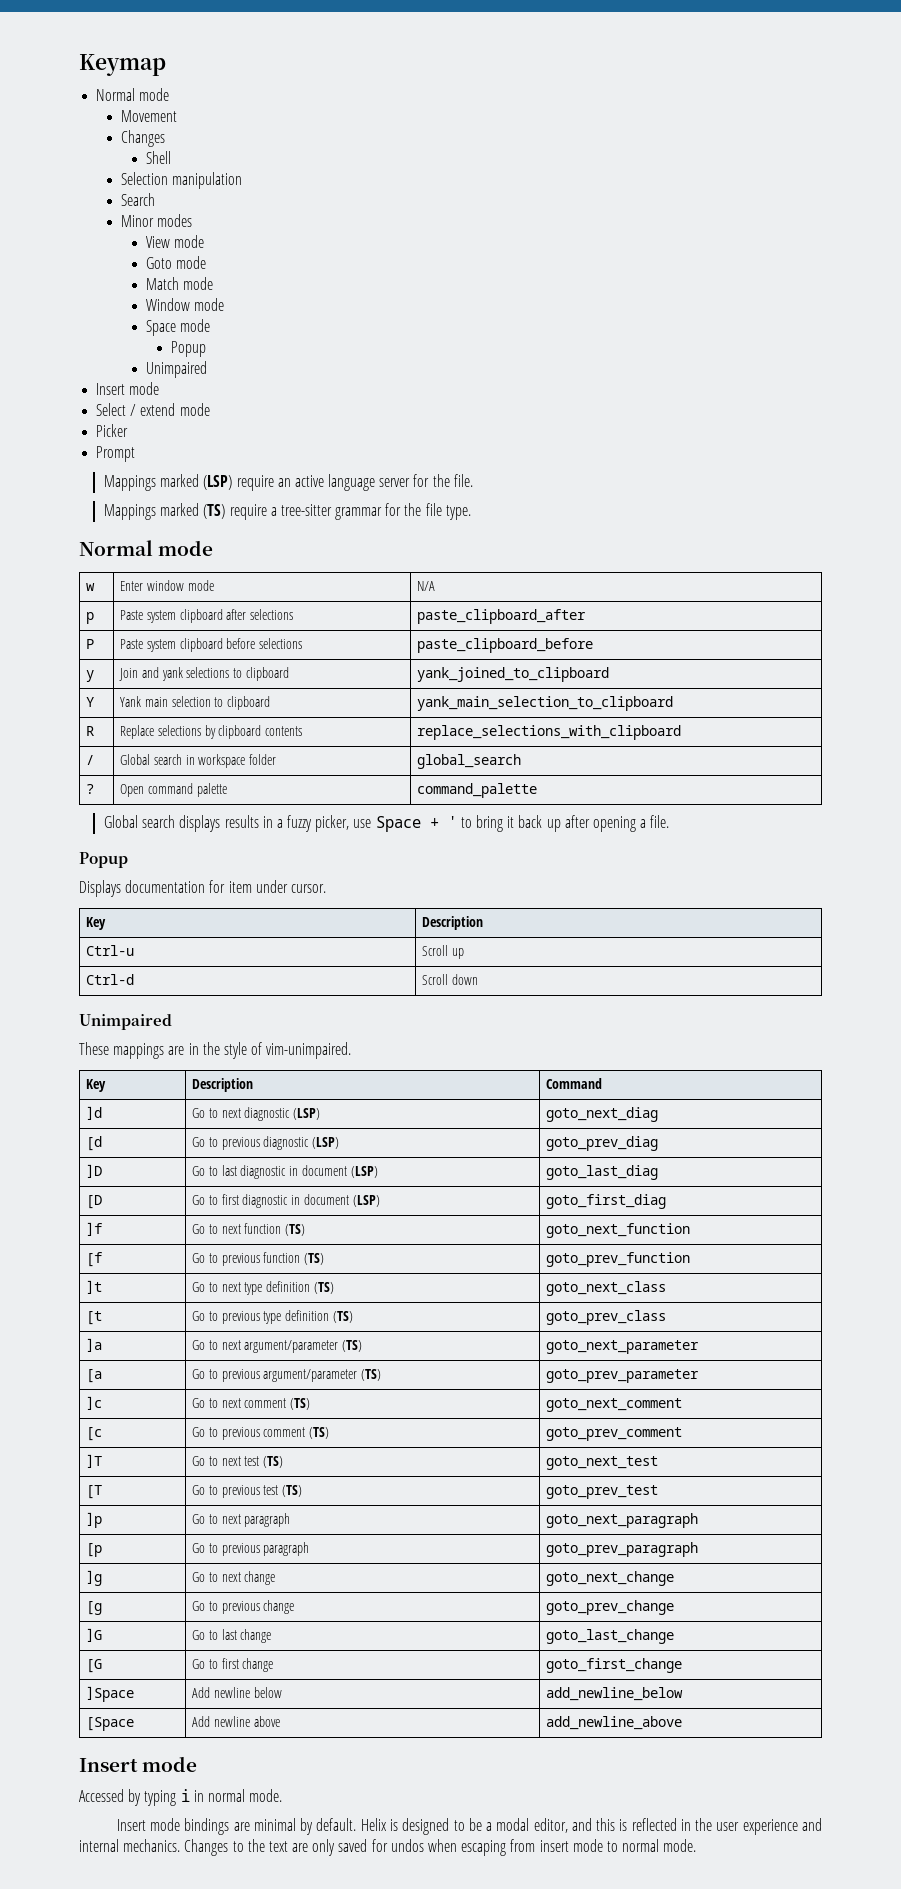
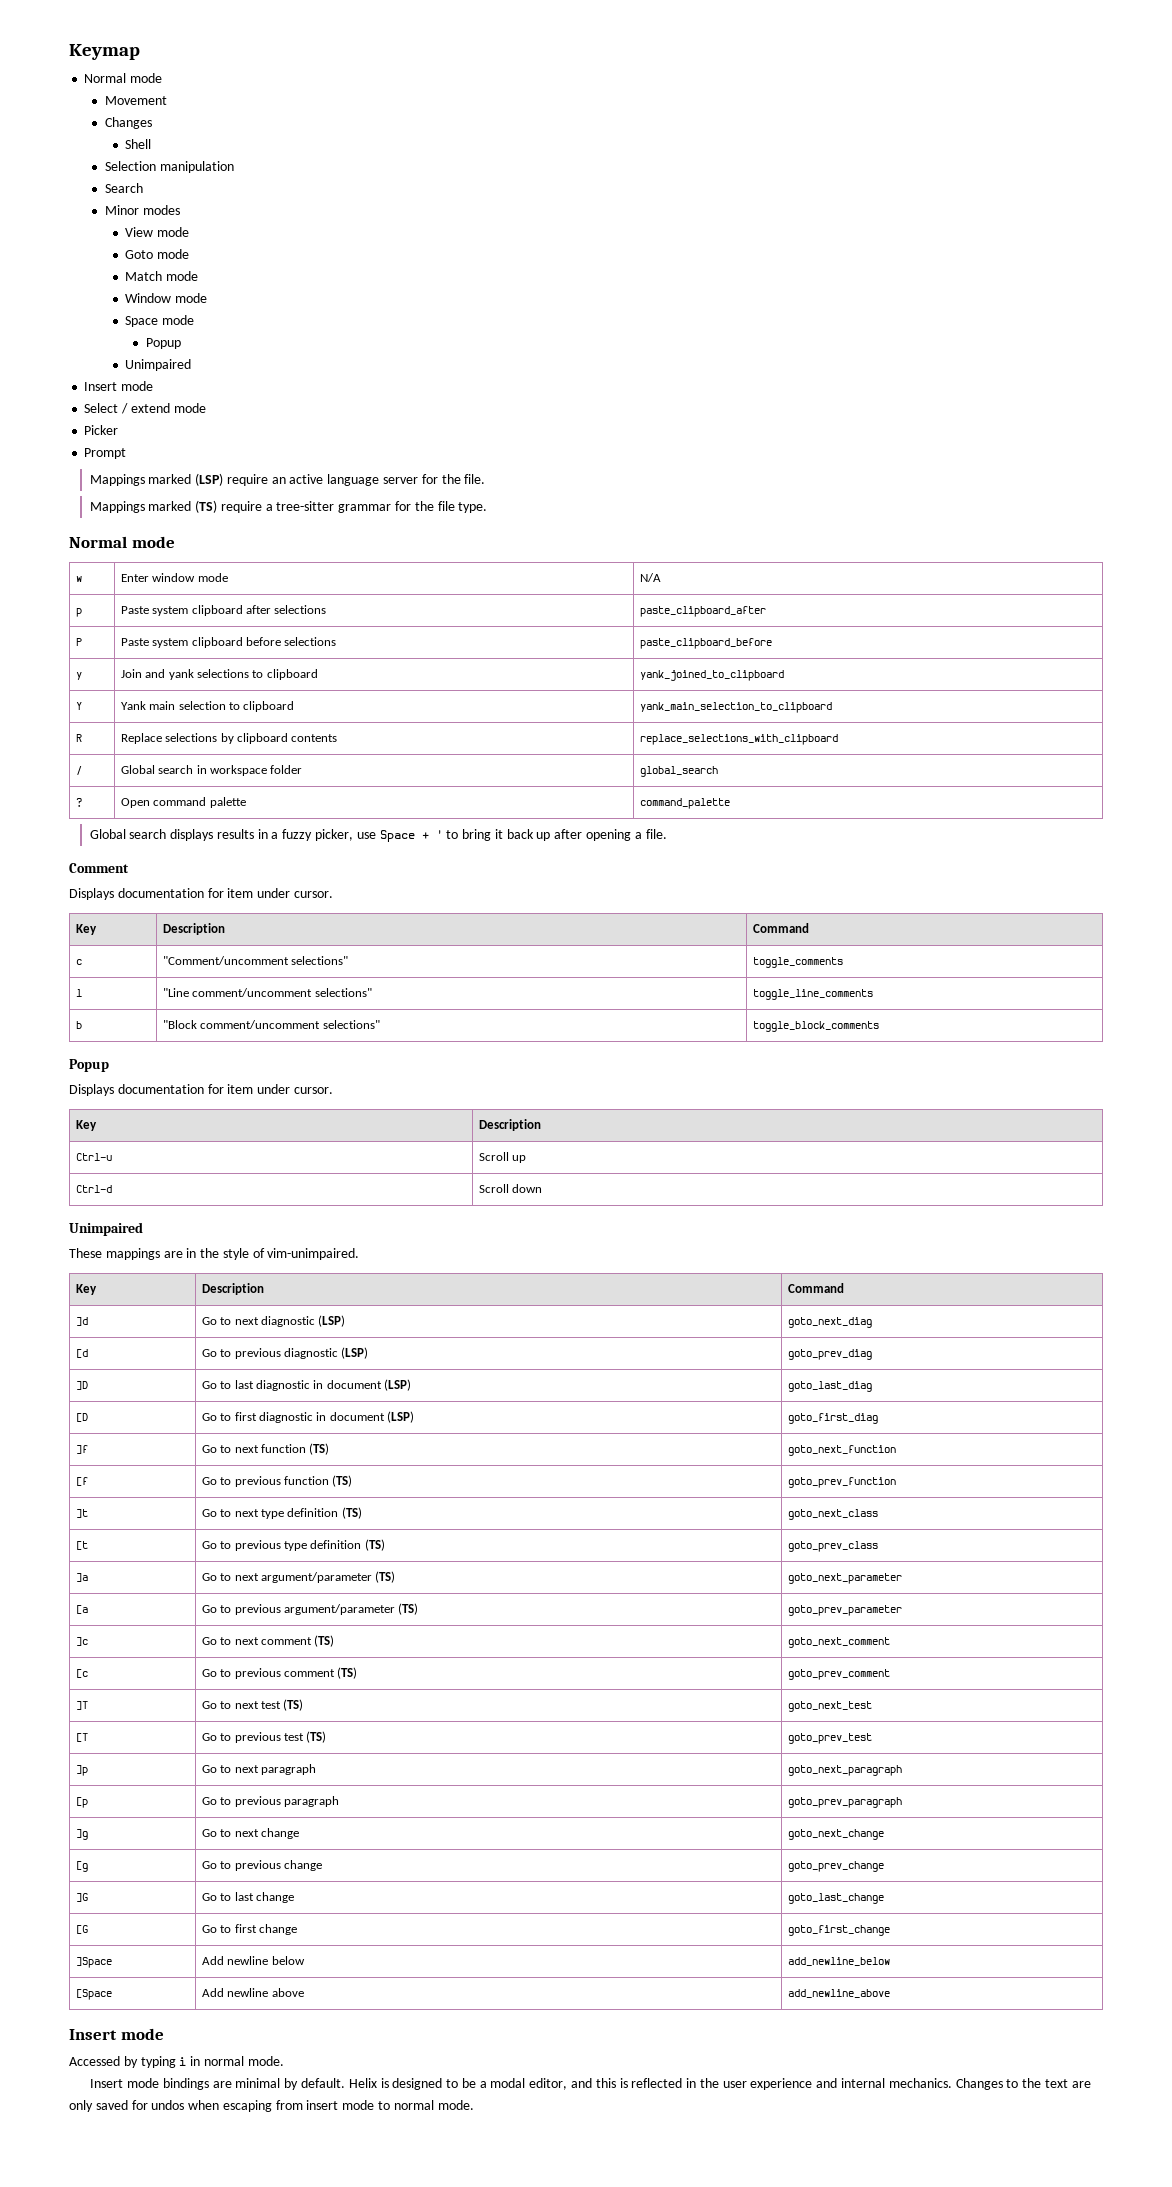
+ Comment
+ Displays documentation for item under cursor.
+ Key | Description | Command
+ c | "Comment/uncomment selections" | toggle_comments
+ l | "Line comment/uncomment selections" | toggle_line_comments
+ b | "Block comment/uncomment selections" | toggle_block_comments

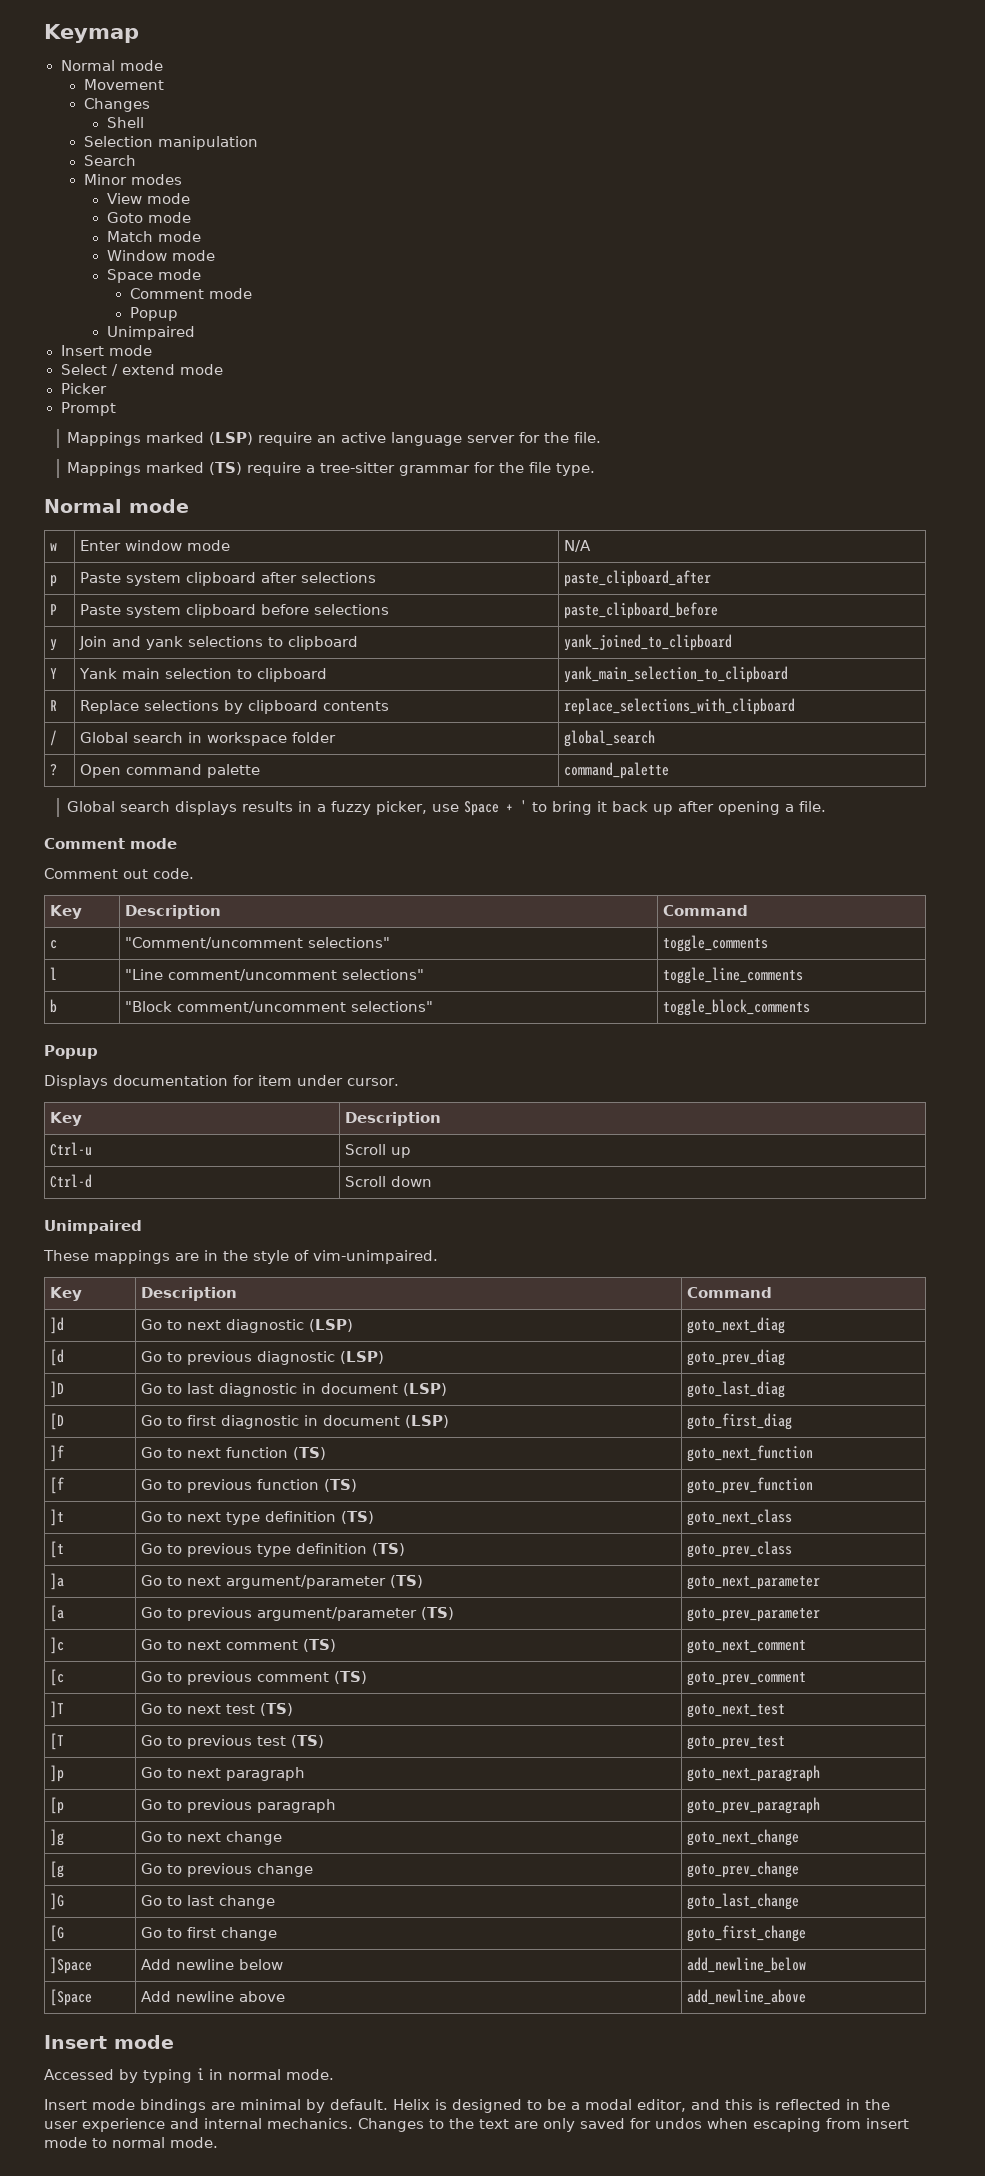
  Space mode
+ Comment mode
  Global search displays results in a fuzzy picker, use Space + ' to bring it back up after opening a file.
- Comment
- Displays documentation for item under cursor.
+ Comment mode
+ Comment out code.

